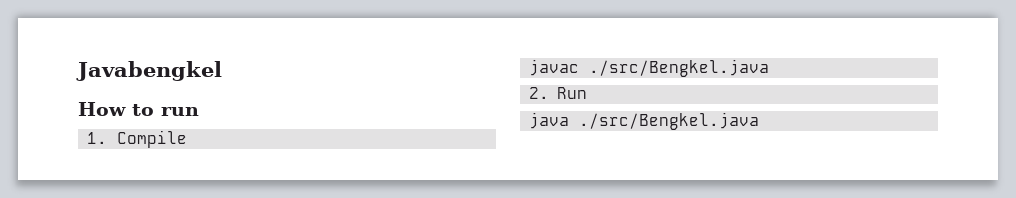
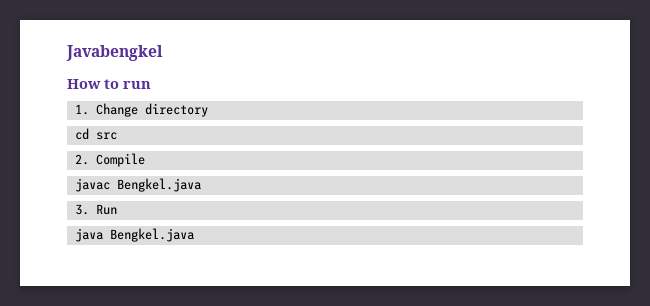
- 1. Compile
+ 1. Change directory
+ cd src
+ 2. Compile
- javac ./src/Bengkel.java
- 2. Run
+ javac Bengkel.java
+ 3. Run
- java ./src/Bengkel.java
+ java Bengkel.java

